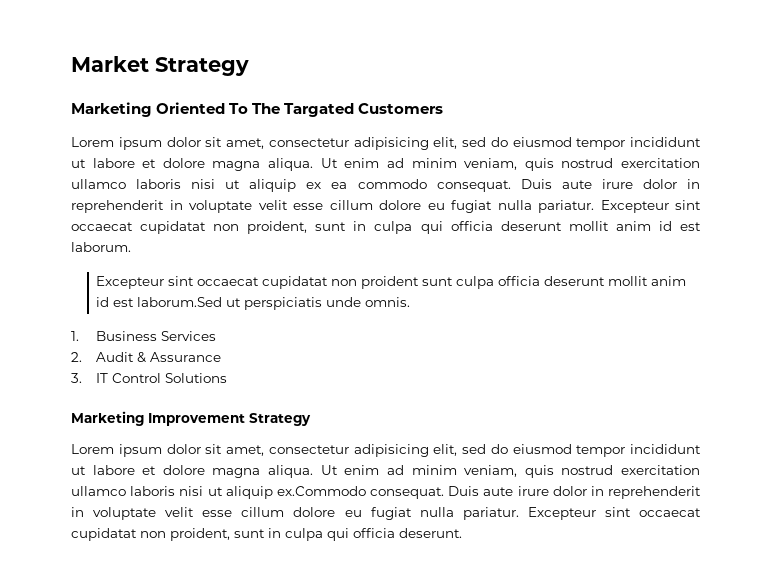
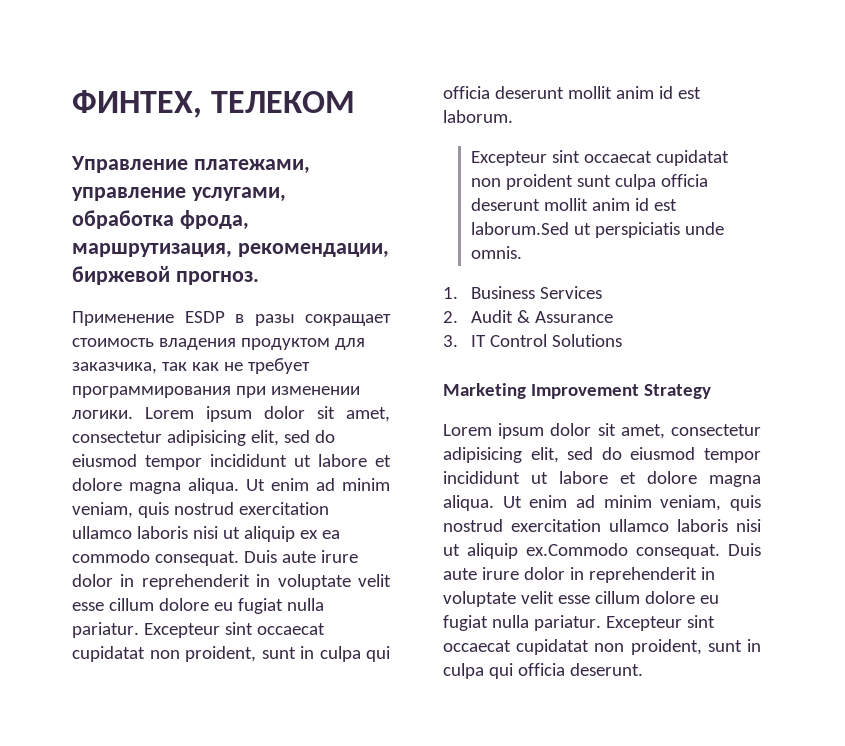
- Market Strategy
- Marketing Oriented To The Targated Customers
- Lorem ipsum dolor sit amet, consectetur adipisicing elit, sed do eiusmod tempor incididunt ut labore et dolore magna aliqua.
+ ФИНТЕХ, ТЕЛЕКОМ
+ Управление платежами, управление услугами, обработка фрода, маршрутизация, рекомендации, биржевой прогноз.
+ Применение ESDP в разы сокращает стоимость владения продуктом для заказчика, так как не требует программирования при изменении логики. Lorem ipsum dolor sit amet, consectetur adipisicing elit, sed do eiusmod tempor incididunt ut labore et dolore magna aliqua.

